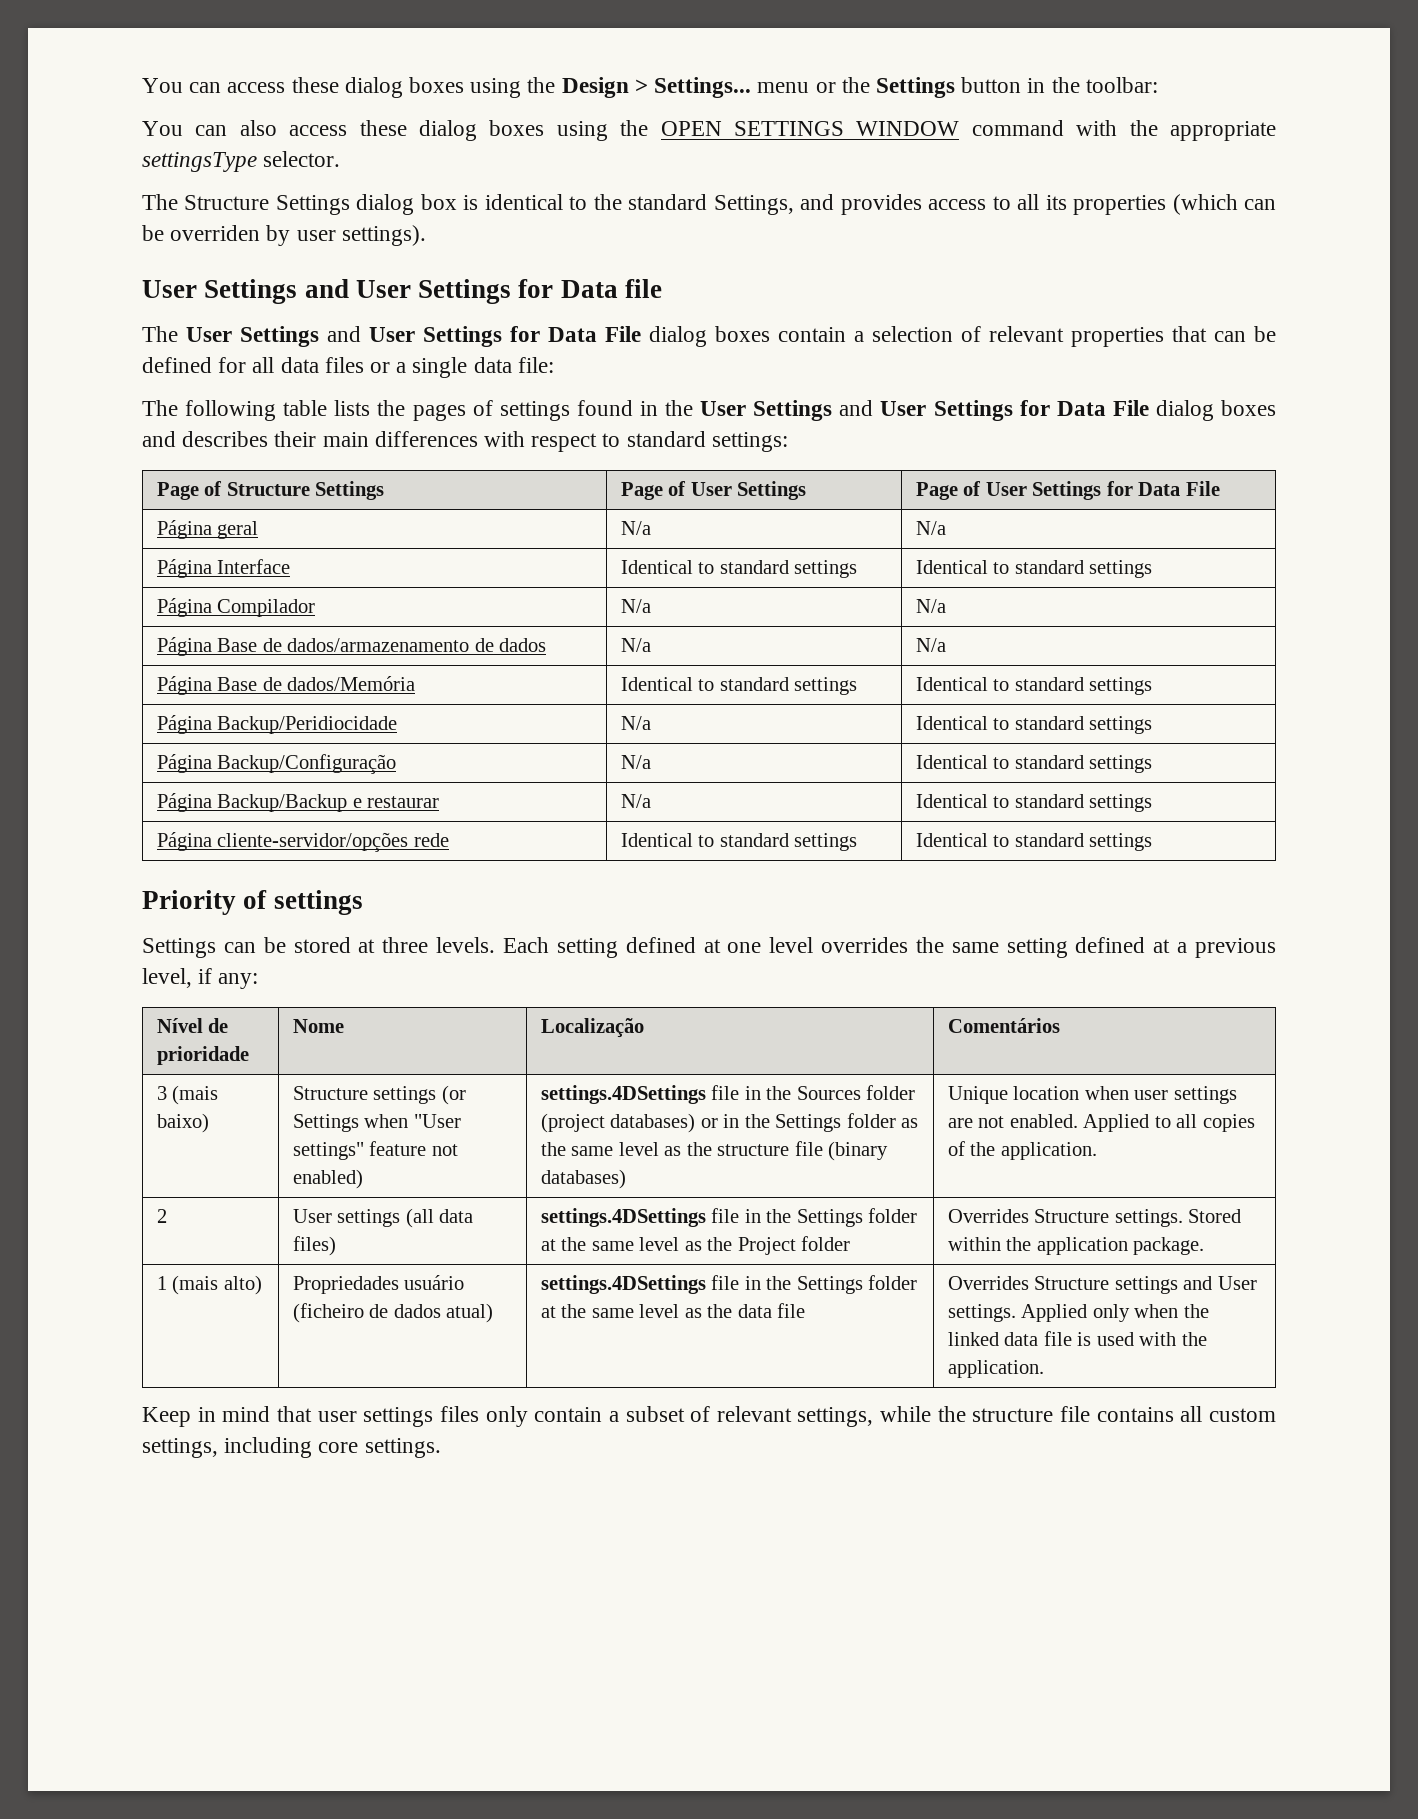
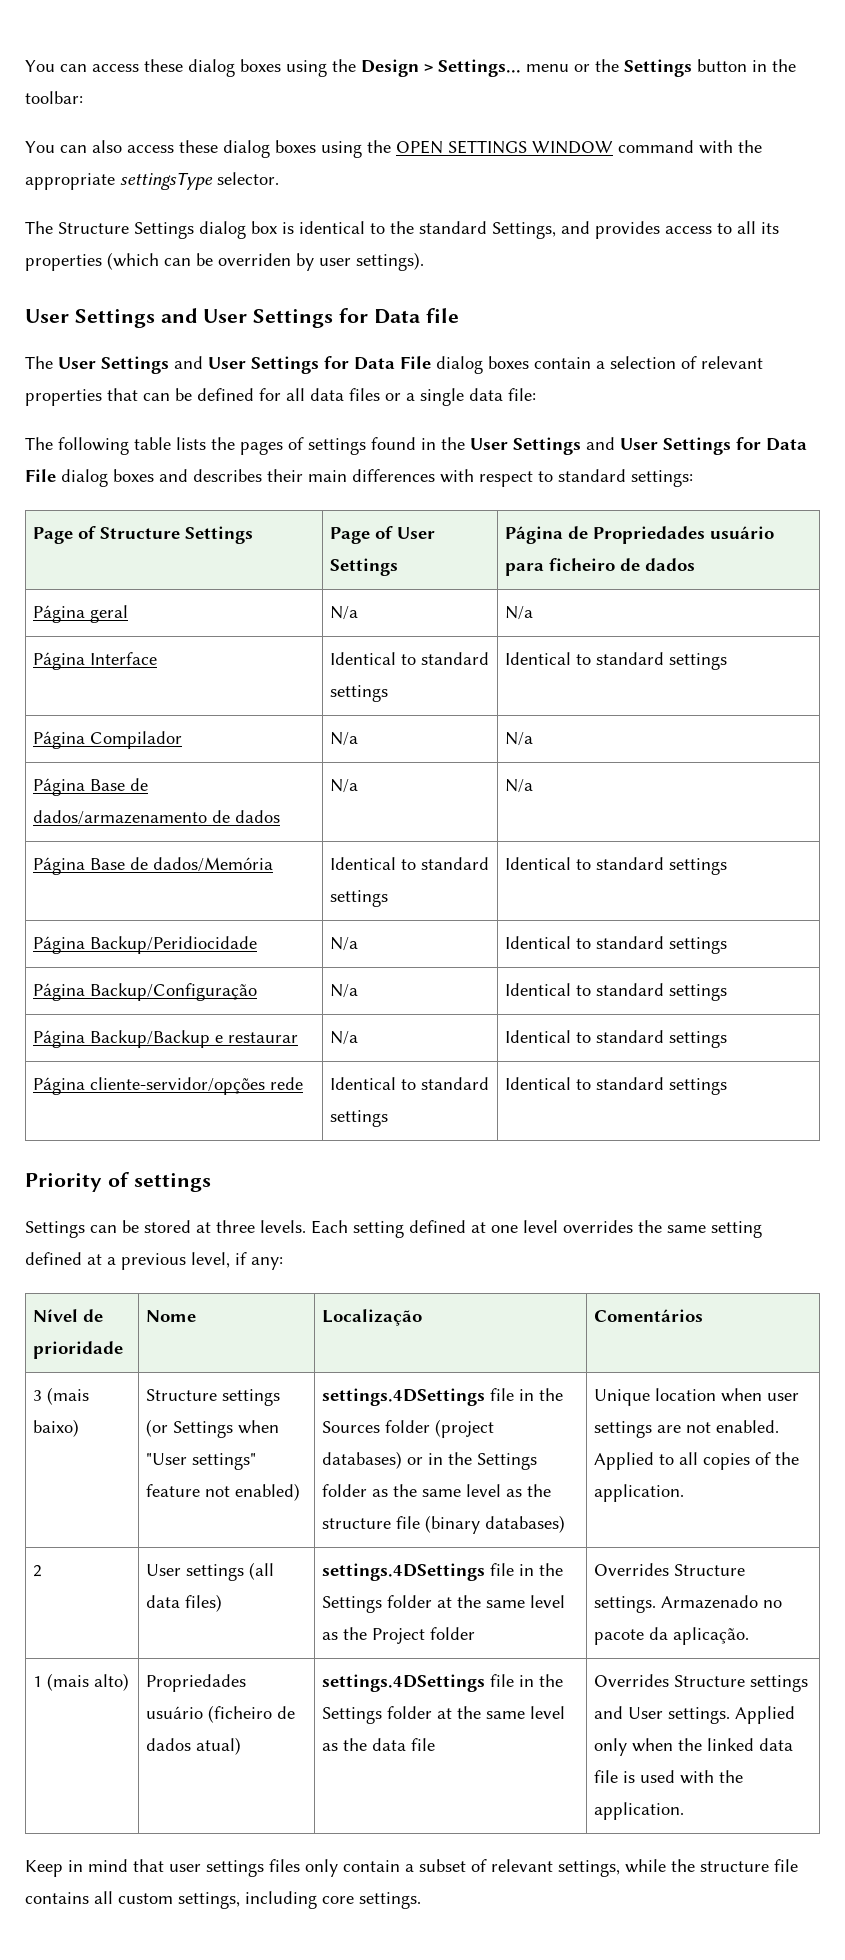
- Page of Structure Settings | Page of User Settings | Page of User Settings for Data File
+ Page of Structure Settings | Page of User Settings | Página de Propriedades usuário para ficheiro de dados
- 2 | User settings (all data files) | settings.4DSettings file in the Settings folder at the same level as the Project folder | Overrides Structure settings. Stored within the application package.
+ 2 | User settings (all data files) | settings.4DSettings file in the Settings folder at the same level as the Project folder | Overrides Structure settings. Armazenado no pacote da aplicação.

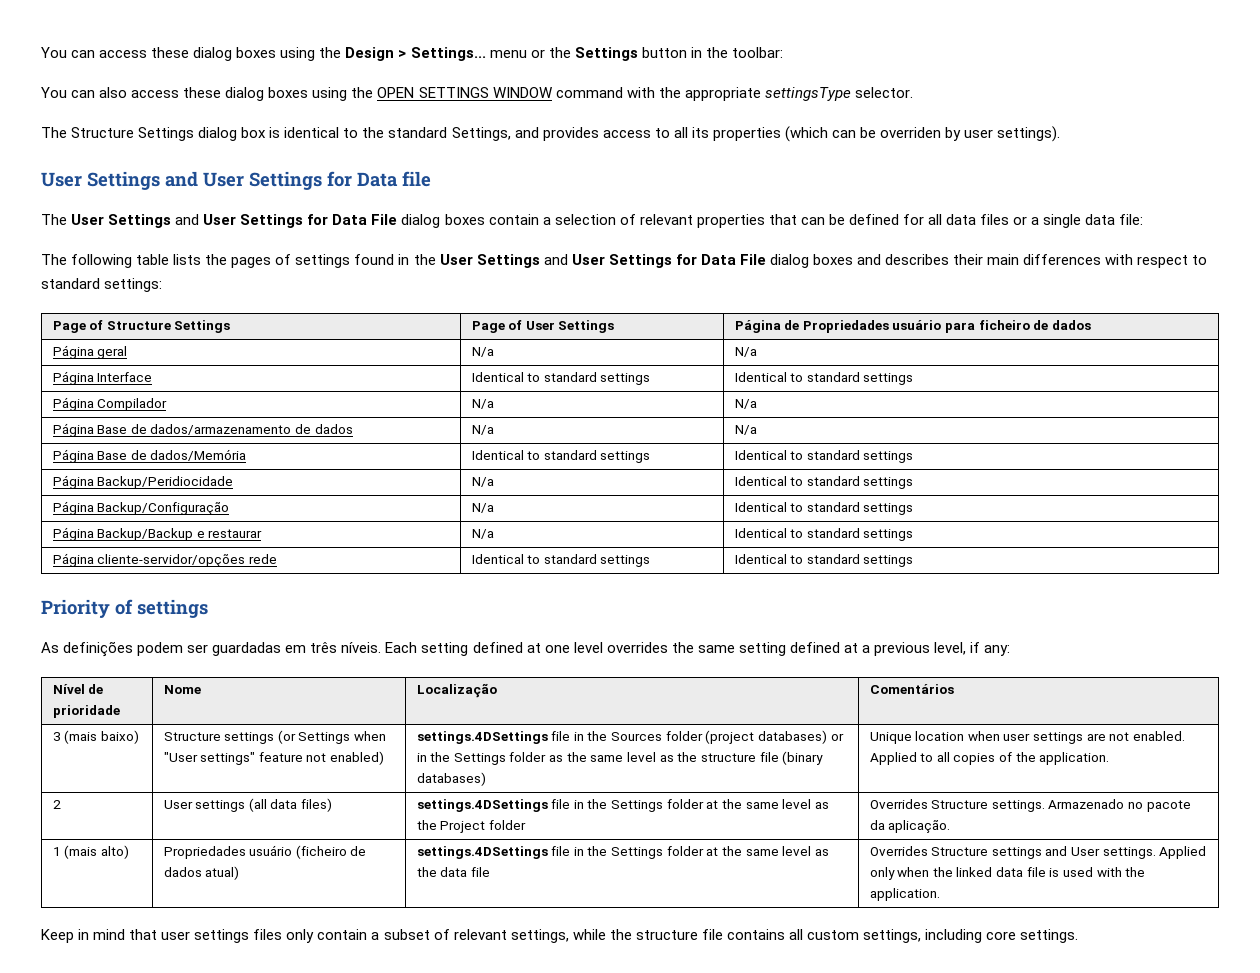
- Settings can be stored at three levels.
+ As definições podem ser guardadas em três níveis.

